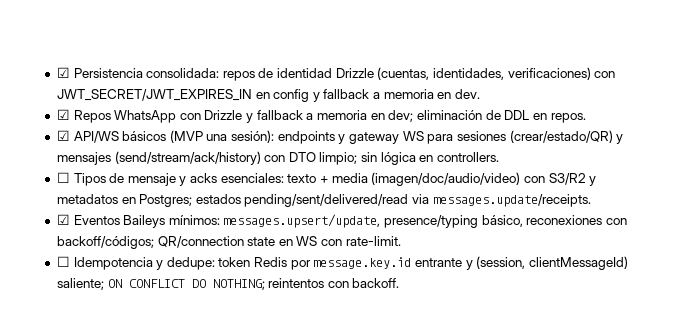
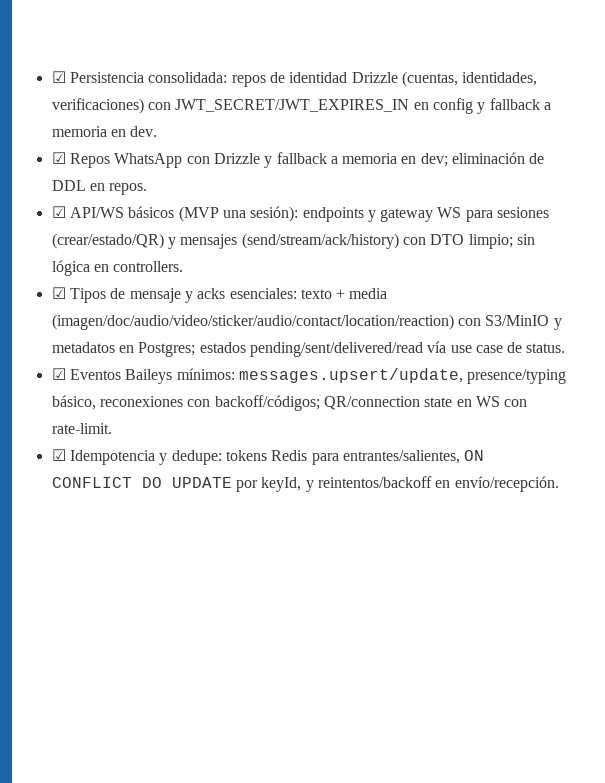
- ☐ Tipos de mensaje y acks esenciales: texto + media (imagen/doc/audio/video) con S3/R2 y metadatos en Postgres; estados pending/sent/delivered/read via messages.update/receipts.
+ ☑ Tipos de mensaje y acks esenciales: texto + media (imagen/doc/audio/video/sticker/audio/contact/location/reaction) con S3/MinIO y metadatos en Postgres; estados pending/sent/delivered/read vía use case de status.
- ☐ Idempotencia y dedupe: token Redis por message.key.id entrante y (session, clientMessageId) saliente; ON CONFLICT DO NOTHING; reintentos con backoff.
+ ☑ Idempotencia y dedupe: tokens Redis para entrantes/salientes, ON CONFLICT DO UPDATE por keyId, y reintentos/backoff en envío/recepción.

